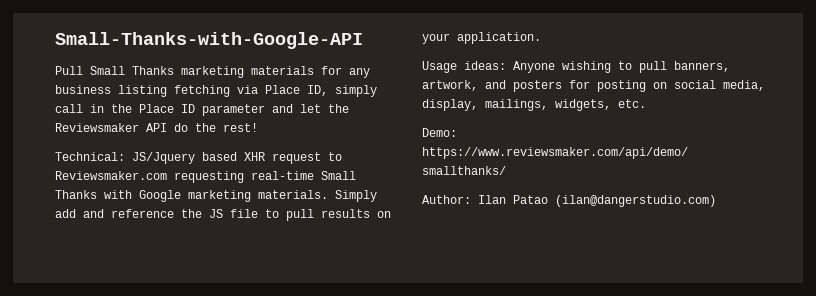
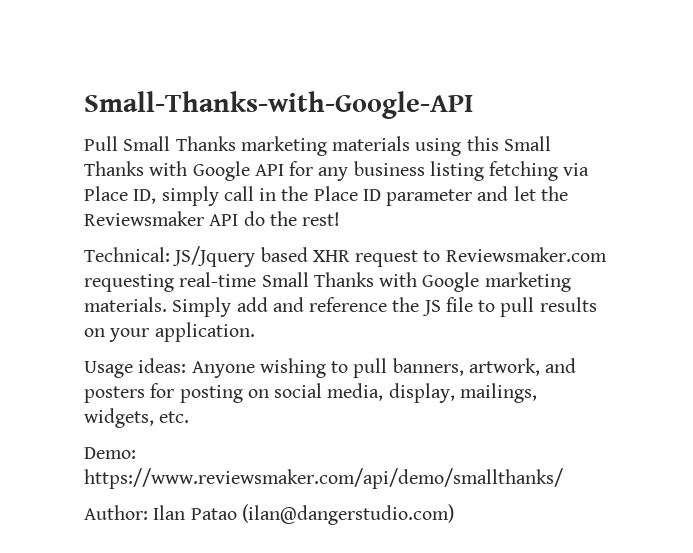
- Pull Small Thanks marketing materials for any business listing fetching via Place ID, simply call in the Place ID parameter and let the Reviewsmaker API do the rest!
+ Pull Small Thanks marketing materials using this Small Thanks with Google API for any business listing fetching via Place ID, simply call in the Place ID parameter and let the Reviewsmaker API do the rest!

